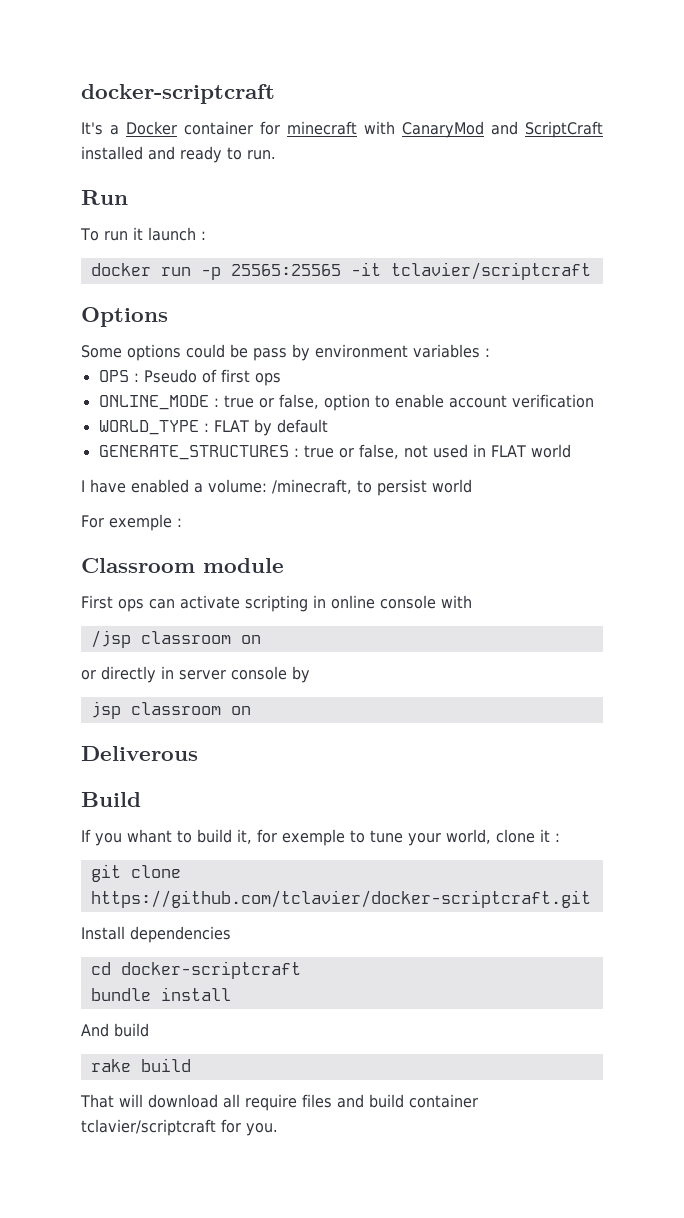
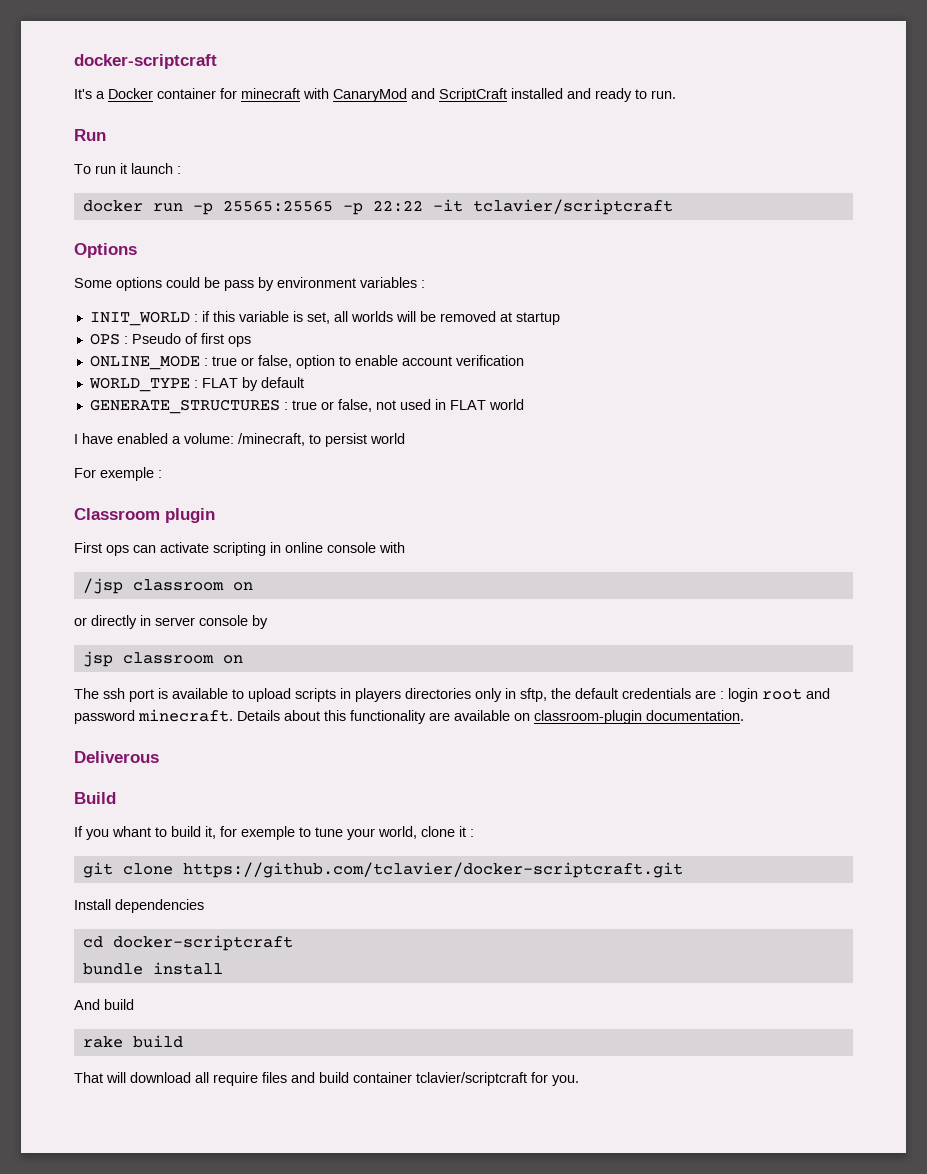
- docker run -p 25565:25565 -it tclavier/scriptcraft
+ docker run -p 25565:25565 -p 22:22 -it tclavier/scriptcraft
+ INIT_WORLD : if this variable is set, all worlds will be removed at startup
- Classroom module
+ Classroom plugin
+ The ssh port is available to upload scripts in players directories only in sftp, the default credentials are : login root and password minecraft. Details about this functionality are available on classroom-plugin documentation.

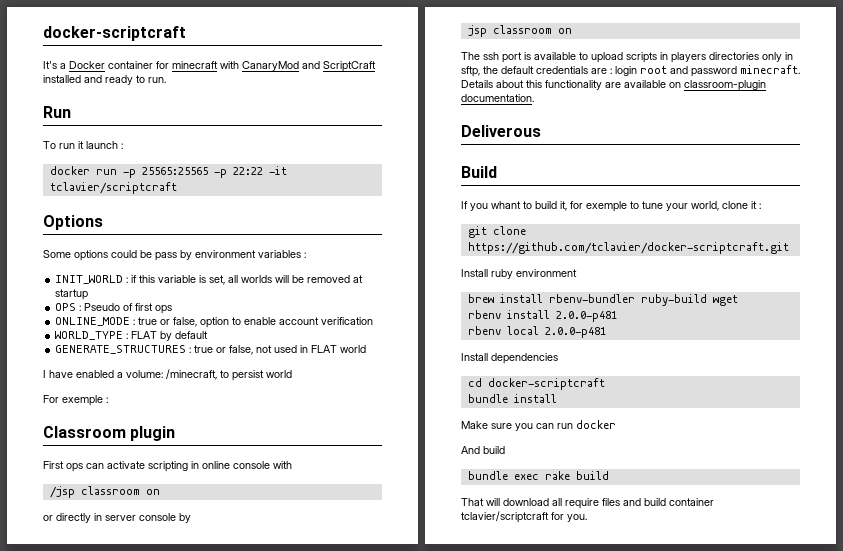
+ Install ruby environment
+ brew install rbenv-bundler ruby-build wget
+ rbenv install 2.0.0-p481
+ rbenv local 2.0.0-p481
+ Make sure you can run docker
- rake build
+ bundle exec rake build

